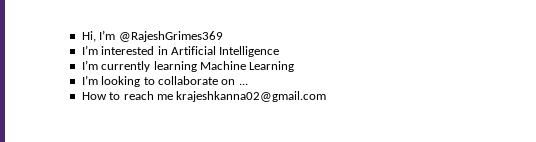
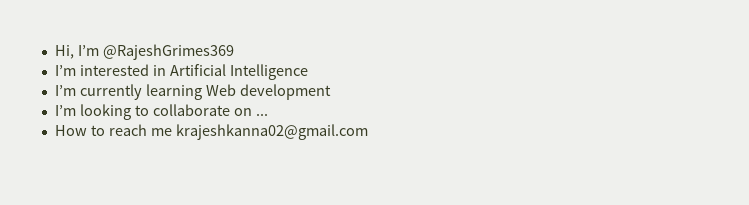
- I’m currently learning Machine Learning
+ I’m currently learning Web development

